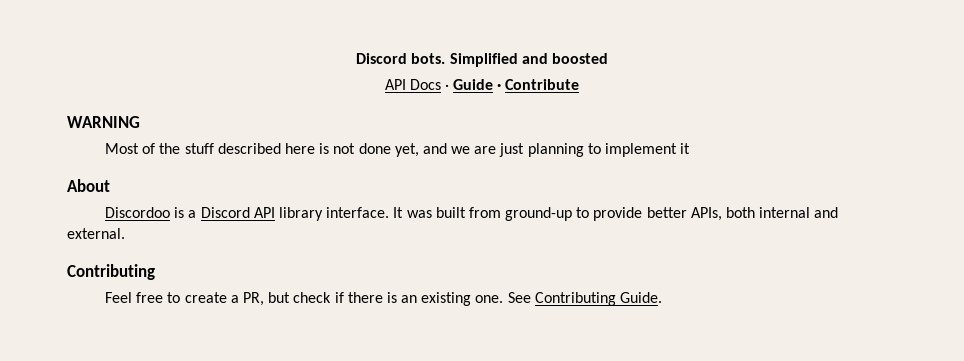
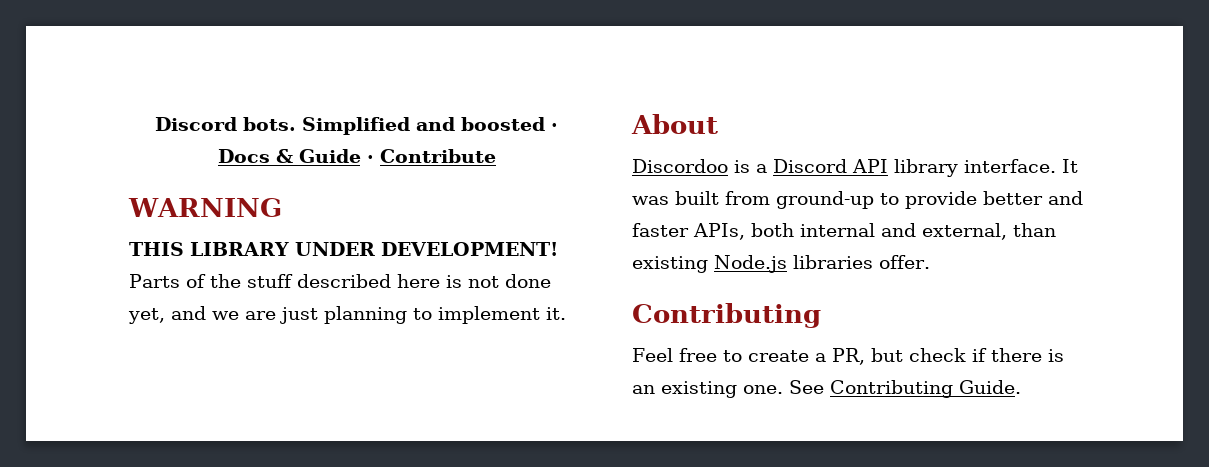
- Simplified and boosted
- API Docs · Guide · Contribute
+ Simplified and boosted · Docs & Guide · Contribute
- Most of the stuff described here is not done yet, and we are just planning to implement it
+ THIS LIBRARY UNDER DEVELOPMENT! Parts of the stuff described here is not done yet, and we are just planning to implement it.
- It was built from ground-up to provide better APIs, both internal and external.
+ It was built from ground-up to provide better and faster APIs, both internal and external, than existing Node.js libraries offer.

